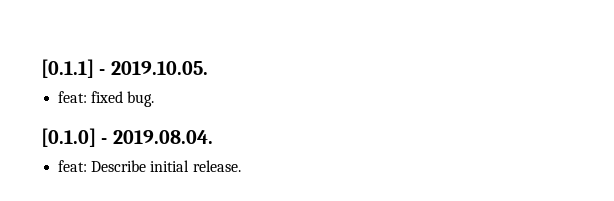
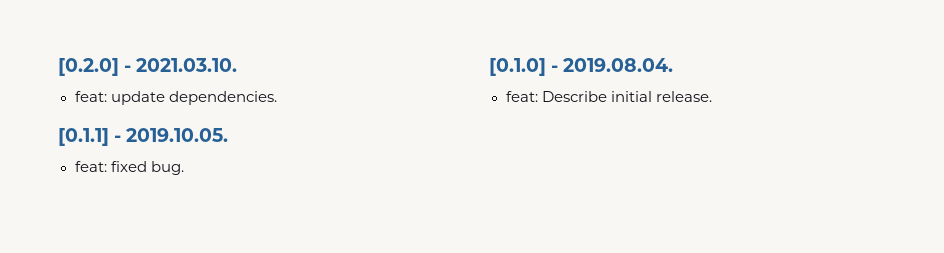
+ [0.2.0] - 2021.03.10.
+ feat: update dependencies.

